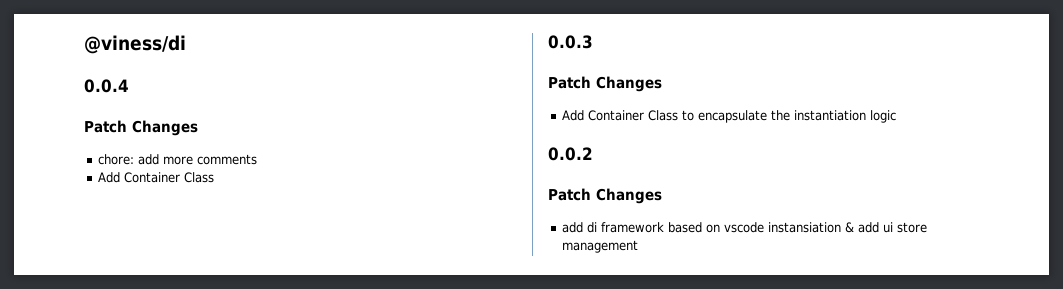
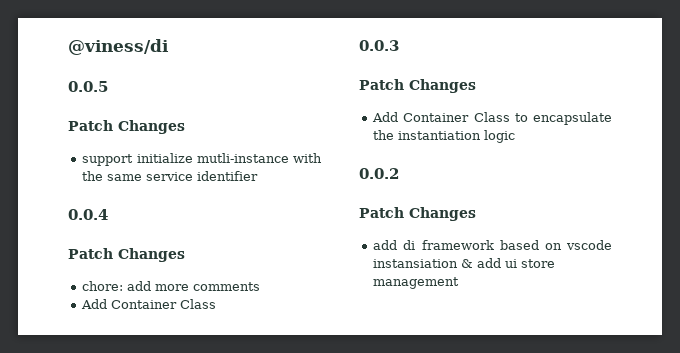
+ 0.0.5
+ Patch Changes
+ support initialize mutli-instance with the same service identifier

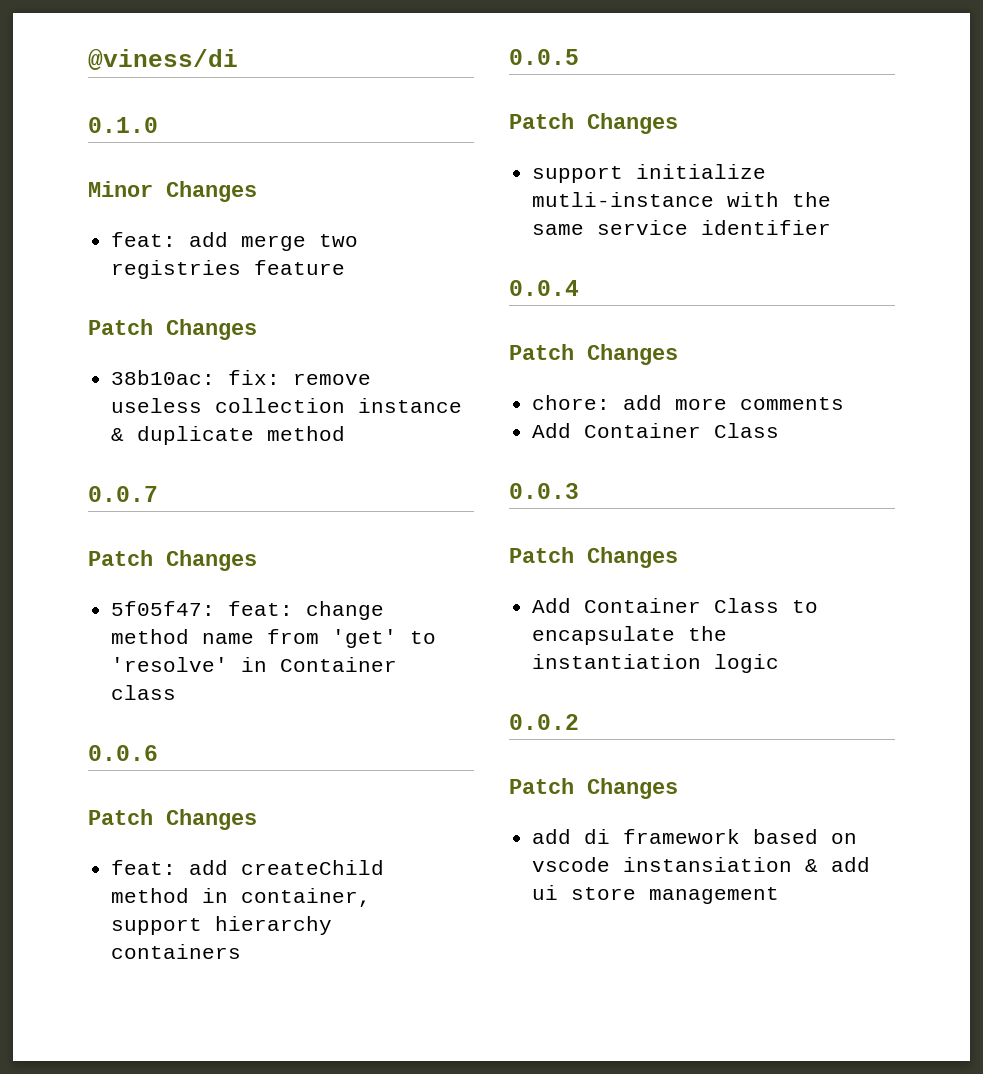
+ 0.1.0
+ Minor Changes
+ feat: add merge two registries feature
+ Patch Changes
+ 38b10ac: fix: remove useless collection instance & duplicate method
+ 0.0.7
+ Patch Changes
+ 5f05f47: feat: change method name from 'get' to 'resolve' in Container class
+ 0.0.6
+ Patch Changes
+ feat: add createChild method in container, support hierarchy containers

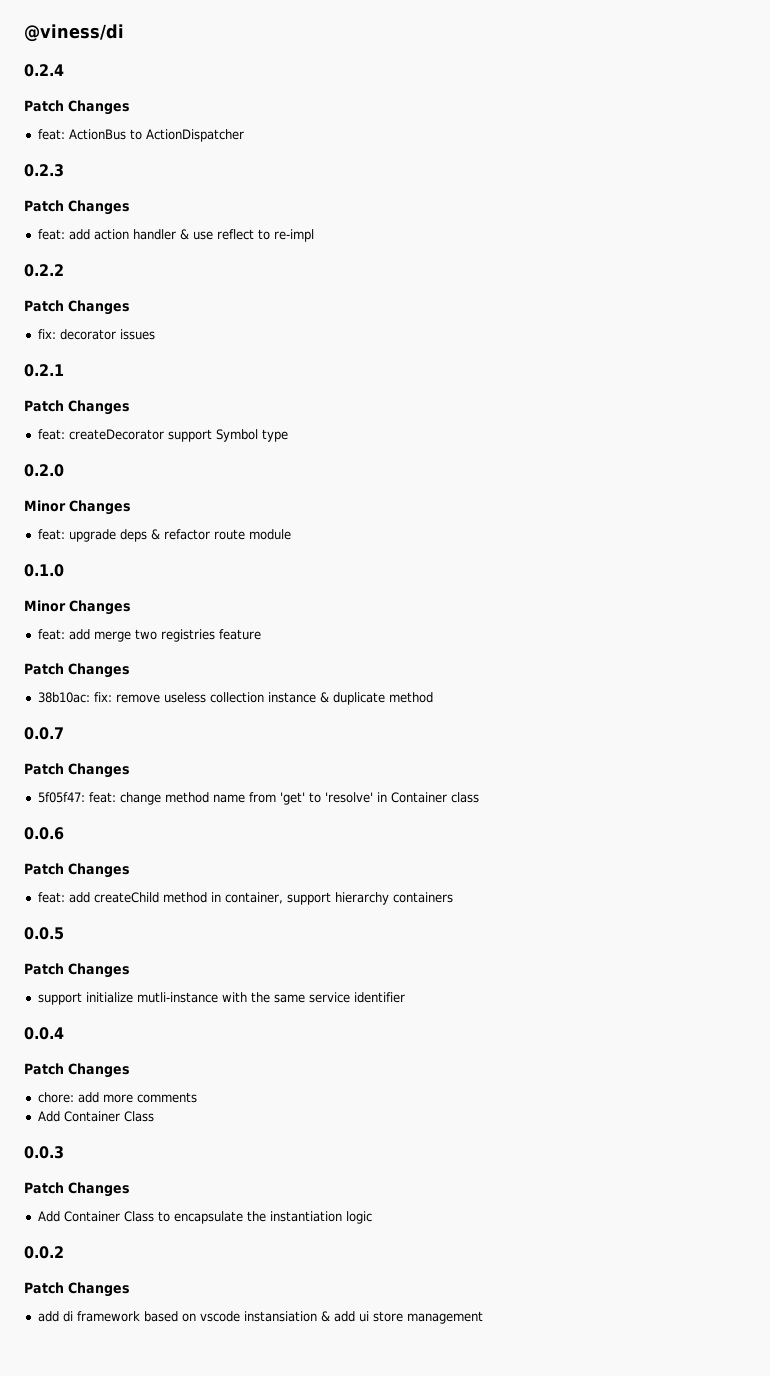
+ 0.2.4
+ Patch Changes
+ feat: ActionBus to ActionDispatcher
+ 0.2.3
+ Patch Changes
+ feat: add action handler & use reflect to re-impl
+ 0.2.2
+ Patch Changes
+ fix: decorator issues
+ 0.2.1
+ Patch Changes
+ feat: createDecorator support Symbol type
+ 0.2.0
+ Minor Changes
+ feat: upgrade deps & refactor route module

